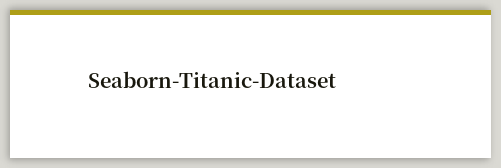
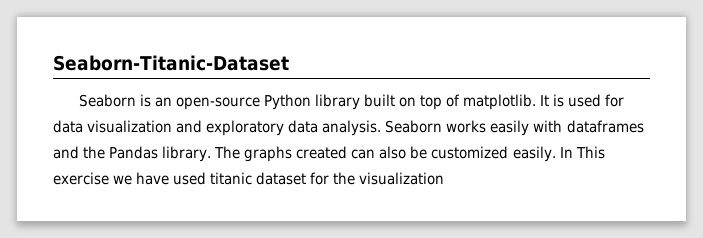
+ Seaborn is an open-source Python library built on top of matplotlib. It is used for data visualization and exploratory data analysis. Seaborn works easily with dataframes and the Pandas library. The graphs created can also be customized easily. In This exercise we have used titanic dataset for the visualization

